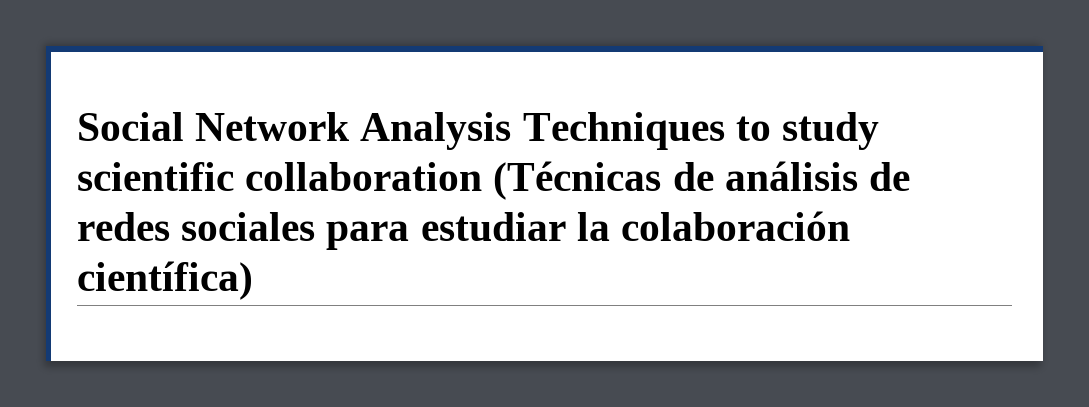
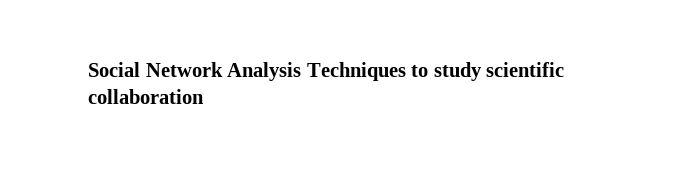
- Social Network Analysis Techniques to study scientific collaboration (Técnicas de análisis de redes sociales para estudiar la colaboración científica)
+ Social Network Analysis Techniques to study scientific collaboration

